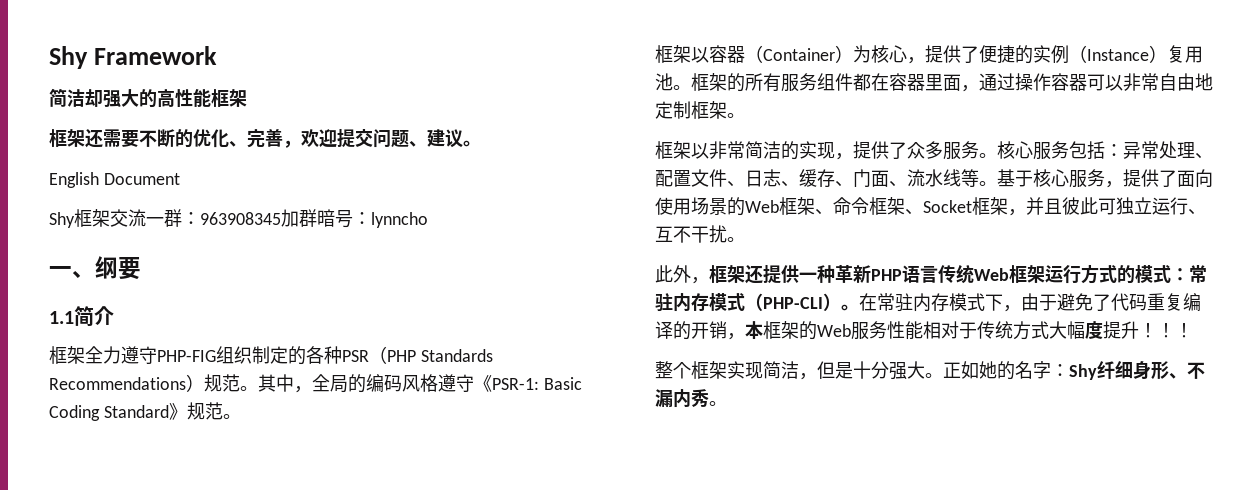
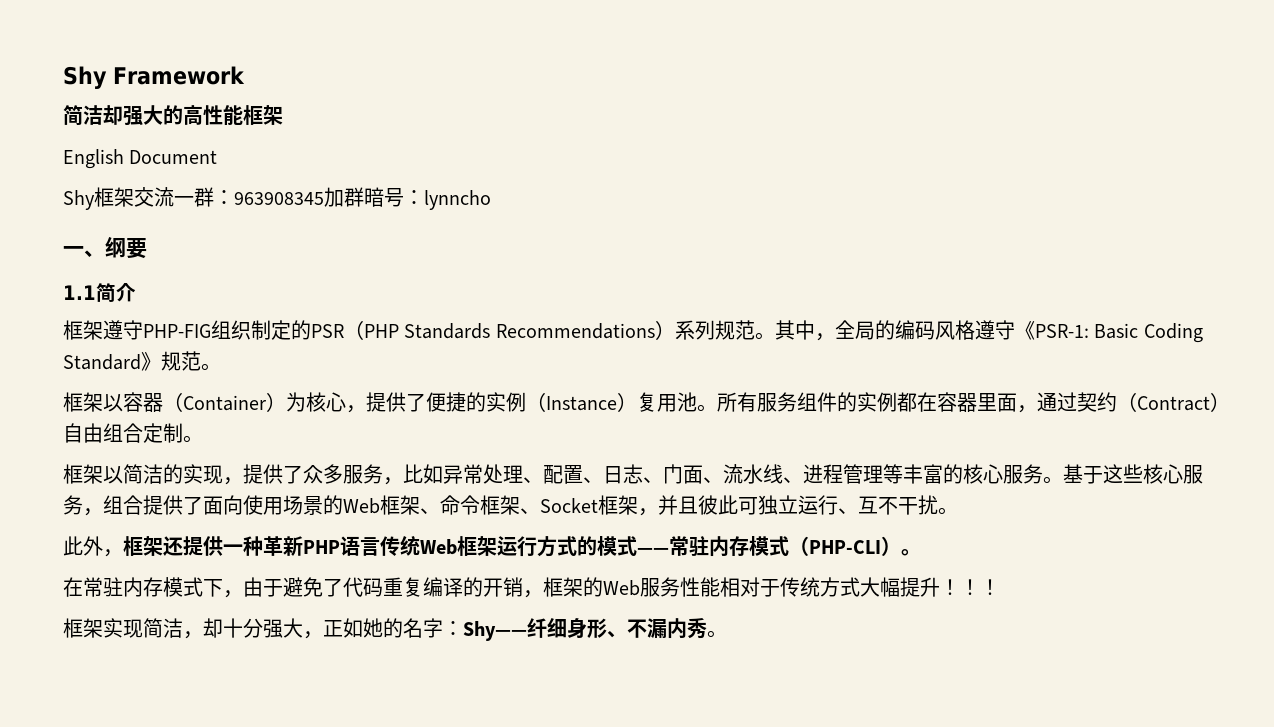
- 框架还需要不断的优化、完善，欢迎提交问题、建议。
- 框架全力遵守PHP-FIG组织制定的各种PSR（PHP Standards Recommendations）规范。
+ 框架遵守PHP-FIG组织制定的PSR（PHP Standards Recommendations）系列规范。
- 框架的所有服务组件都在容器里面，通过操作容器可以非常自由地定制框架。
- 框架以非常简洁的实现，提供了众多服务。核心服务包括：异常处理、配置文件、日志、缓存、门面、流水线等。基于核心服务，提供了面向使用场景的Web框架、命令框架、Socket框架，并且彼此可独立运行、互不干扰。
+ 所有服务组件的实例都在容器里面，通过契约（Contract）自由组合定制。
+ 框架以简洁的实现，提供了众多服务，比如异常处理、配置、日志、门面、流水线、进程管理等丰富的核心服务。基于这些核心服务，组合提供了面向使用场景的Web框架、命令框架、Socket框架，并且彼此可独立运行、互不干扰。
- 此外，框架还提供一种革新PHP语言传统Web框架运行方式的模式：常驻内存模式（PHP-CLI）。在常驻内存模式下，由于避免了代码重复编译的开销，本框架的Web服务性能相对于传统方式大幅度提升！
+ 此外，框架还提供一种革新PHP语言传统Web框架运行方式的模式——常驻内存模式（PHP-CLI）。
+ 在常驻内存模式下，由于避免了代码重复编译的开销，框架的Web服务性能相对于传统方式大幅提升！
- 整个框架实现简洁，但是十分强大。正如她的名字：Shy纤细身形、不漏内秀。
+ 框架实现简洁，却十分强大，正如她的名字：Shy——纤细身形、不漏内秀。

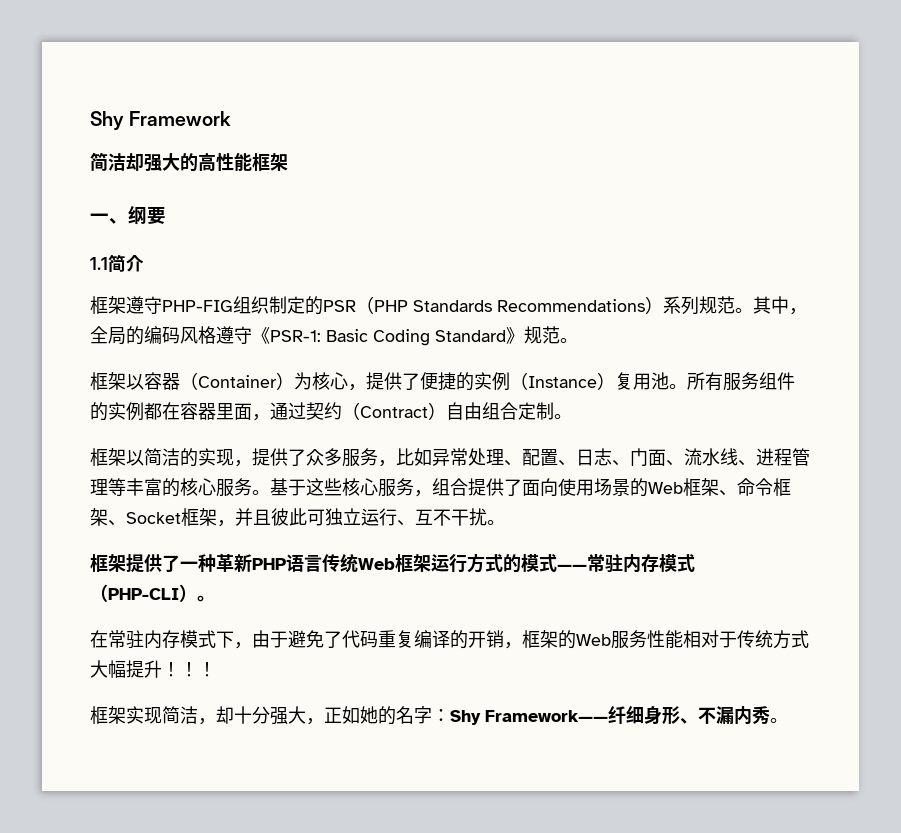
- English Document
- Shy框架交流一群：963908345加群暗号：lynncho
- 此外，框架还提供一种革新PHP语言传统Web框架运行方式的模式——常驻内存模式（PHP-CLI）。
+ 框架提供了一种革新PHP语言传统Web框架运行方式的模式——常驻内存模式（PHP-CLI）。
- 框架实现简洁，却十分强大，正如她的名字：Shy——纤细身形、不漏内秀。
+ 框架实现简洁，却十分强大，正如她的名字：Shy Framework——纤细身形、不漏内秀。

